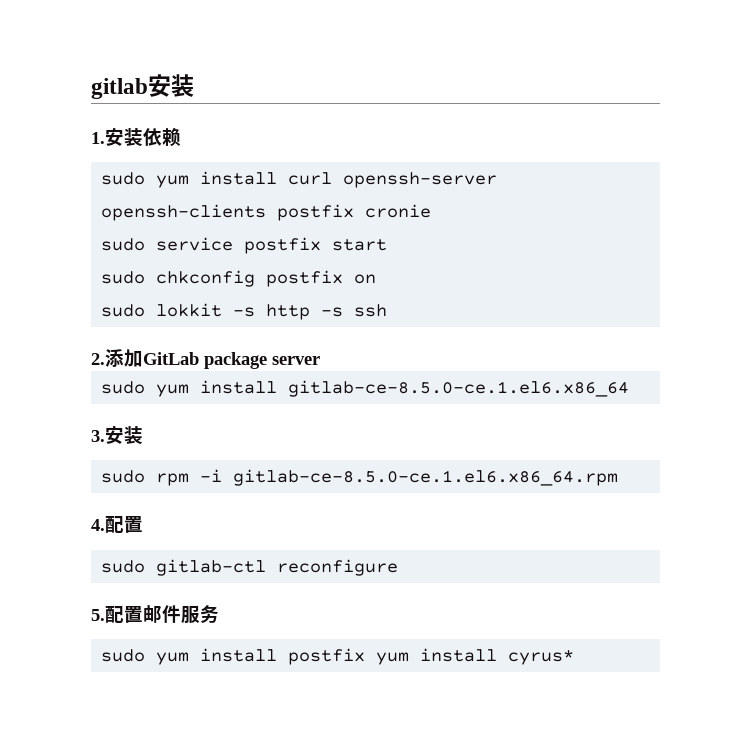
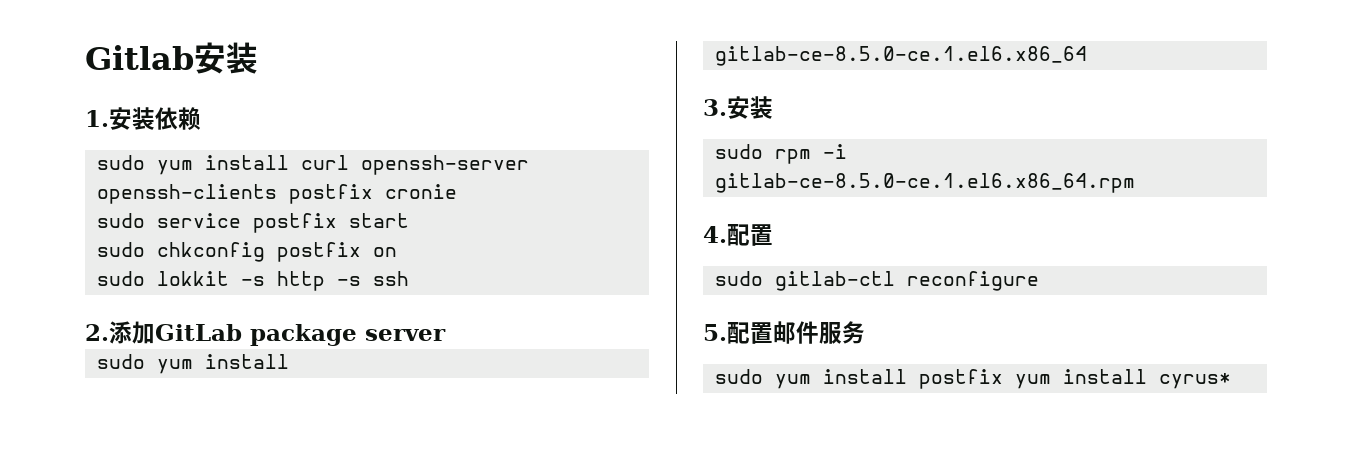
- gitlab安装
+ Gitlab安装

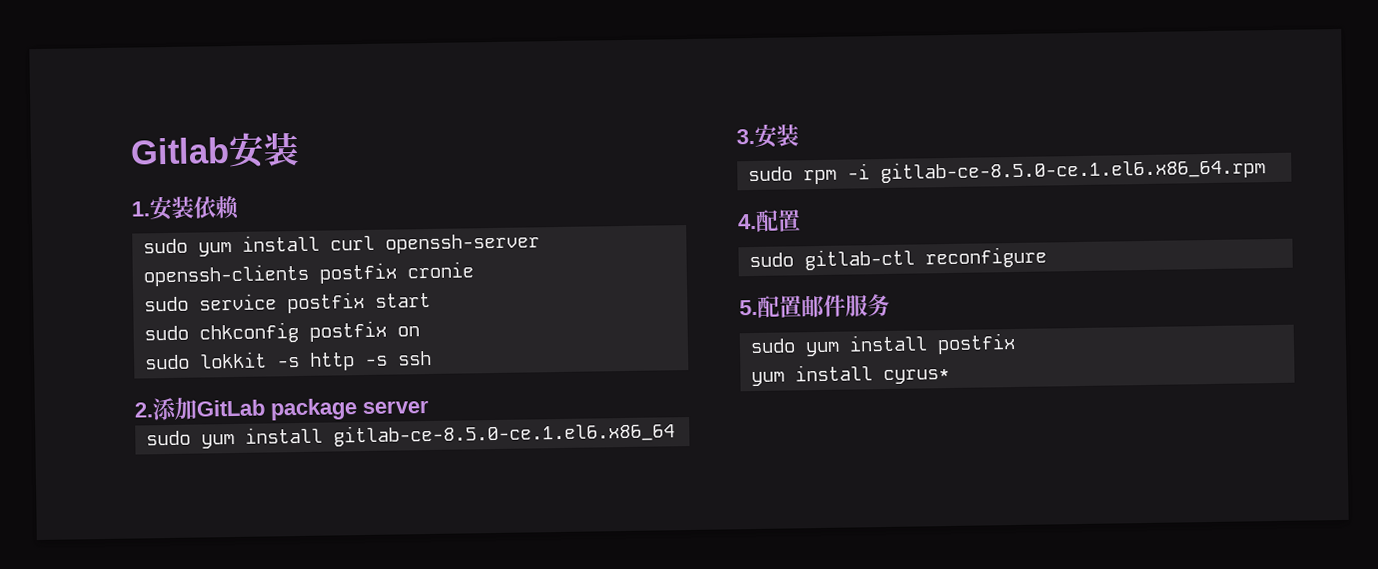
- sudo yum install postfix yum install cyrus*
+ sudo yum install postfix
+ yum install cyrus*

